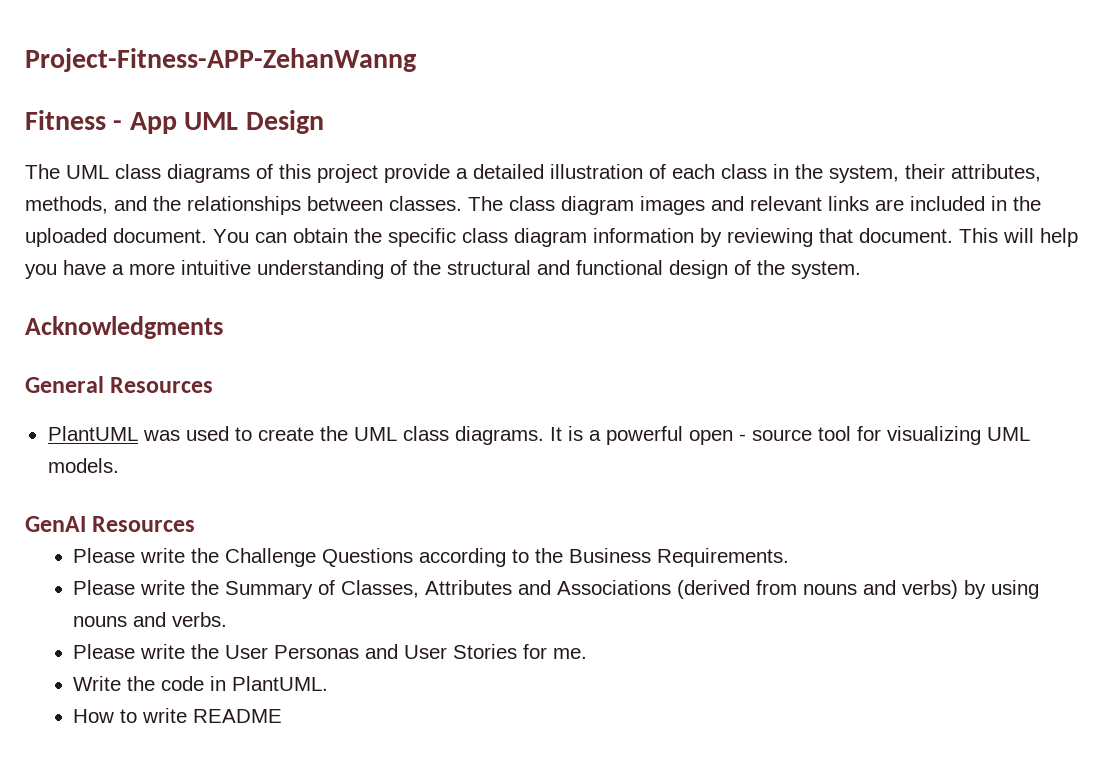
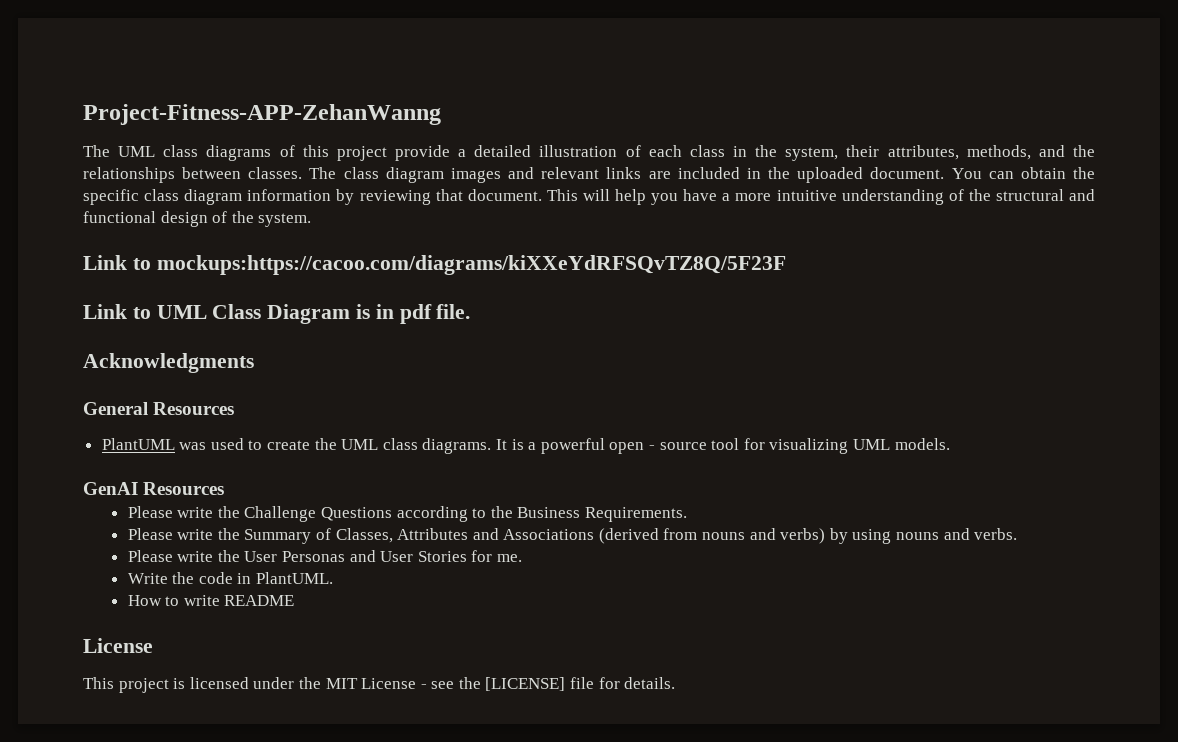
- Fitness - App UML Design
+ Link to mockups:https://cacoo.com/diagrams/kiXXeYdRFSQvTZ8Q/5F23F
+ Link to UML Class Diagram is in pdf file.
  How to write README
+ License
+ This project is licensed under the MIT License - see the [LICENSE] file for details.

